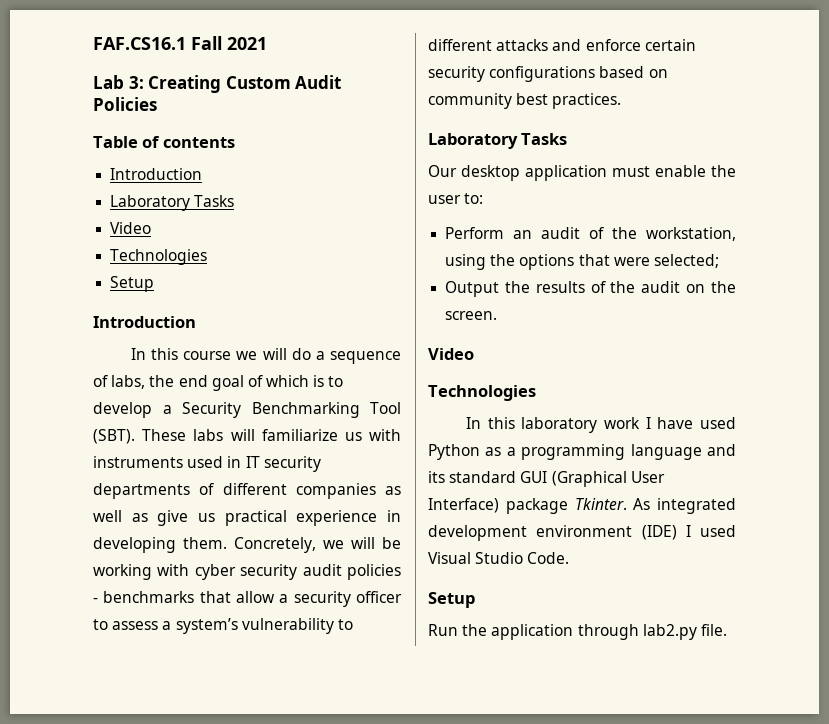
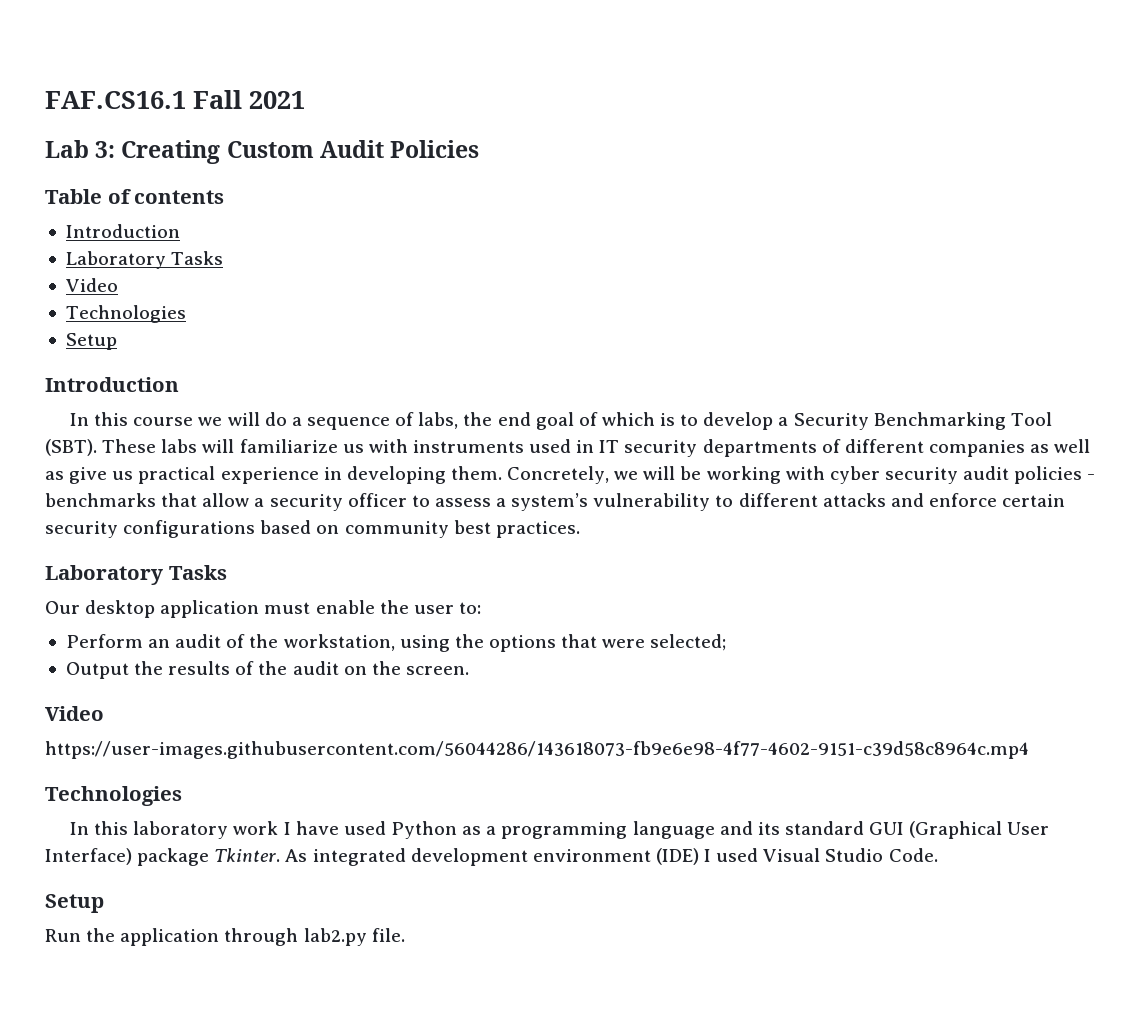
+ https://user-images.githubusercontent.com/56044286/143618073-fb9e6e98-4f77-4602-9151-c39d58c8964c.mp4

